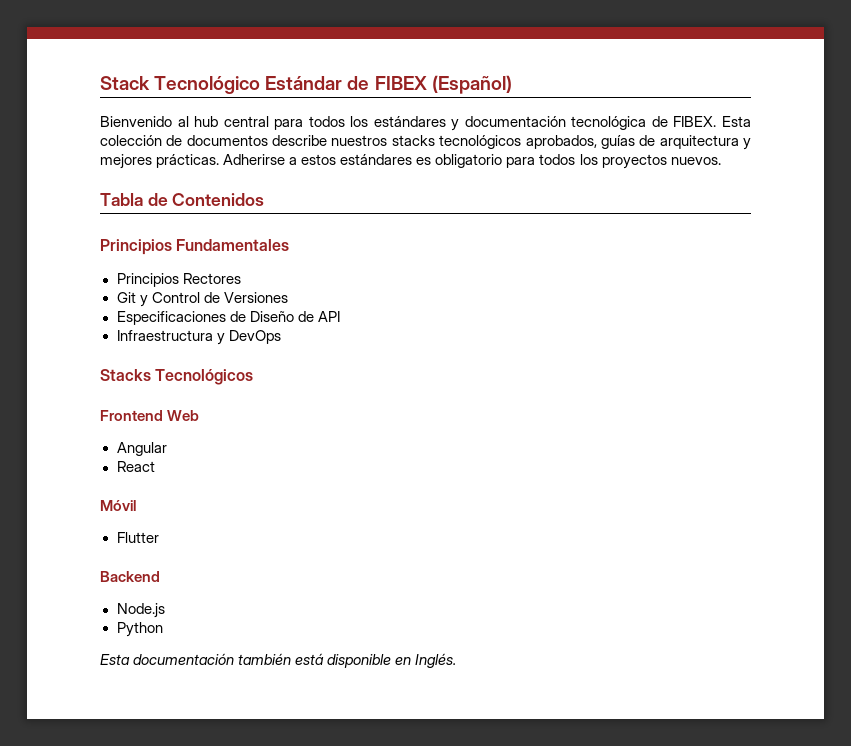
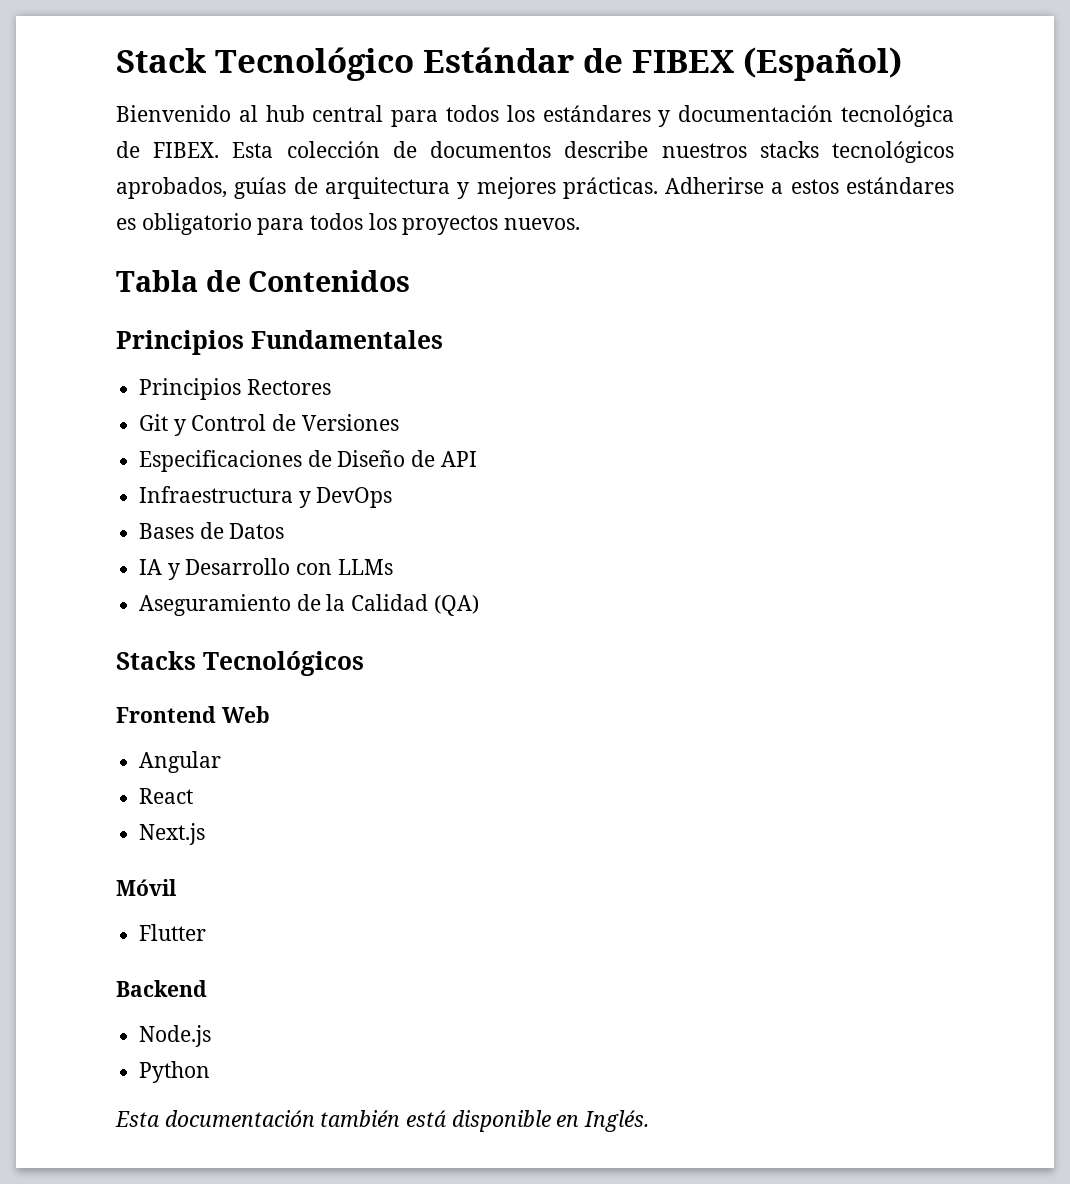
+ Bases de Datos
+ IA y Desarrollo con LLMs
+ Aseguramiento de la Calidad (QA)
+ Next.js

